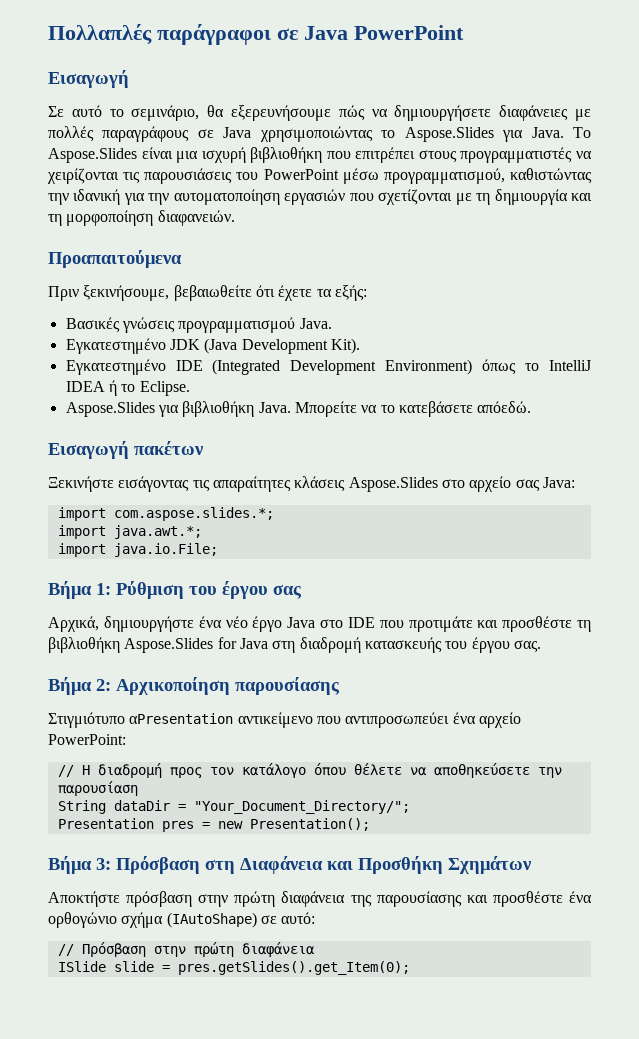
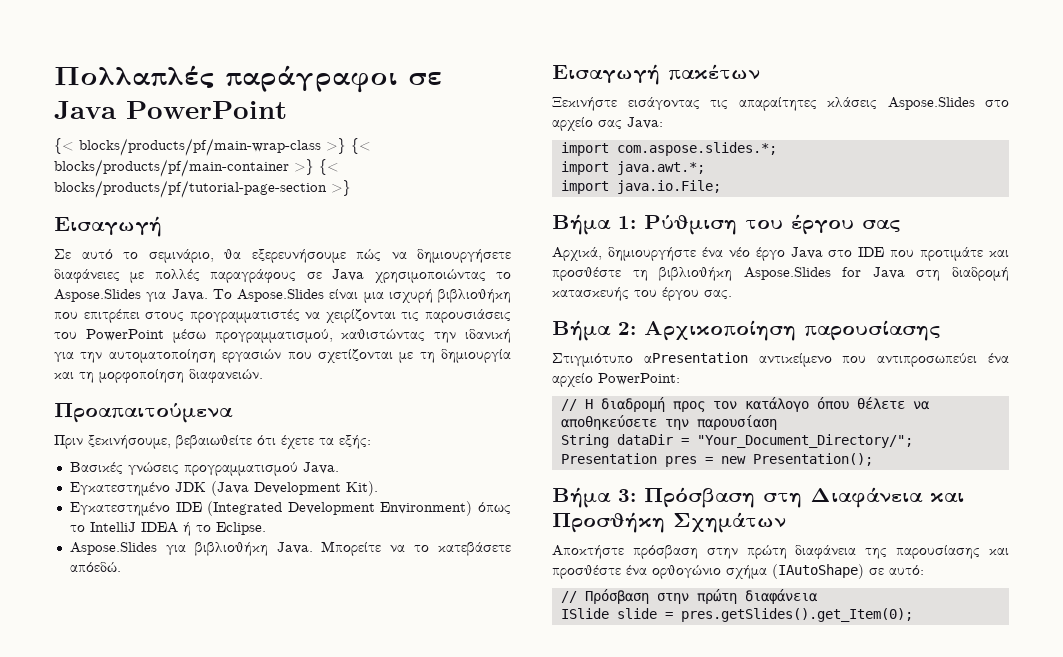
+ {< blocks/products/pf/main-wrap-class >} {< blocks/products/pf/main-container >} {< blocks/products/pf/tutorial-page-section >}

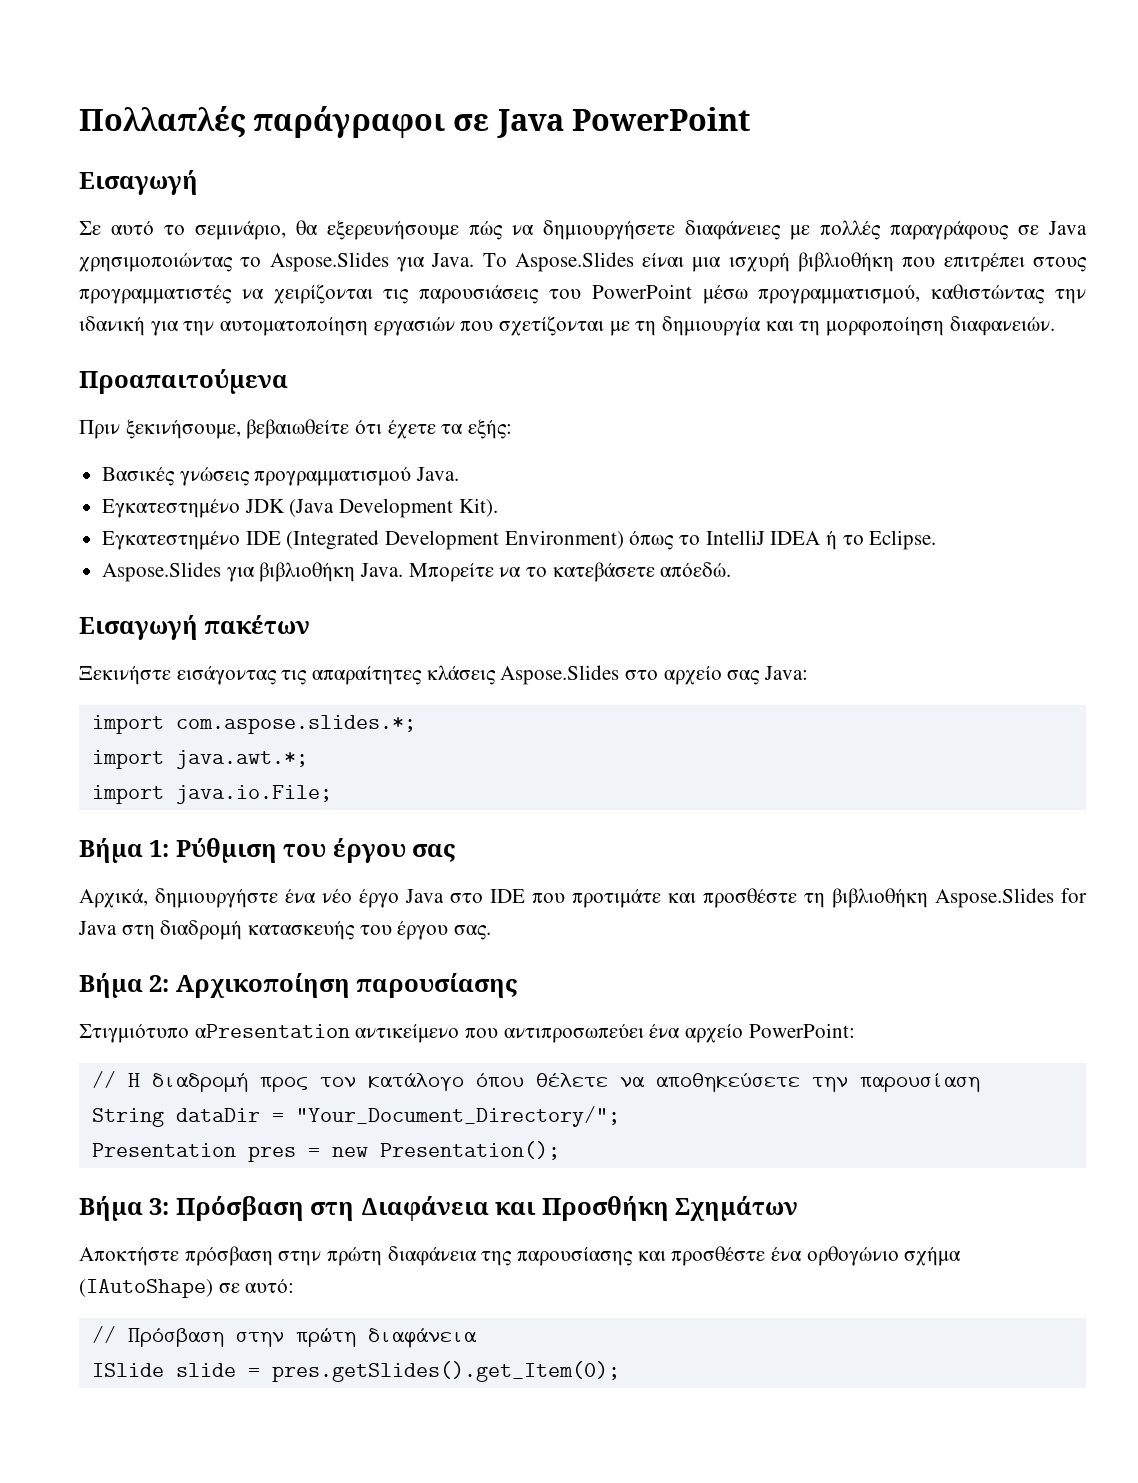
- {< blocks/products/pf/main-wrap-class >} {< blocks/products/pf/main-container >} {< blocks/products/pf/tutorial-page-section >}

